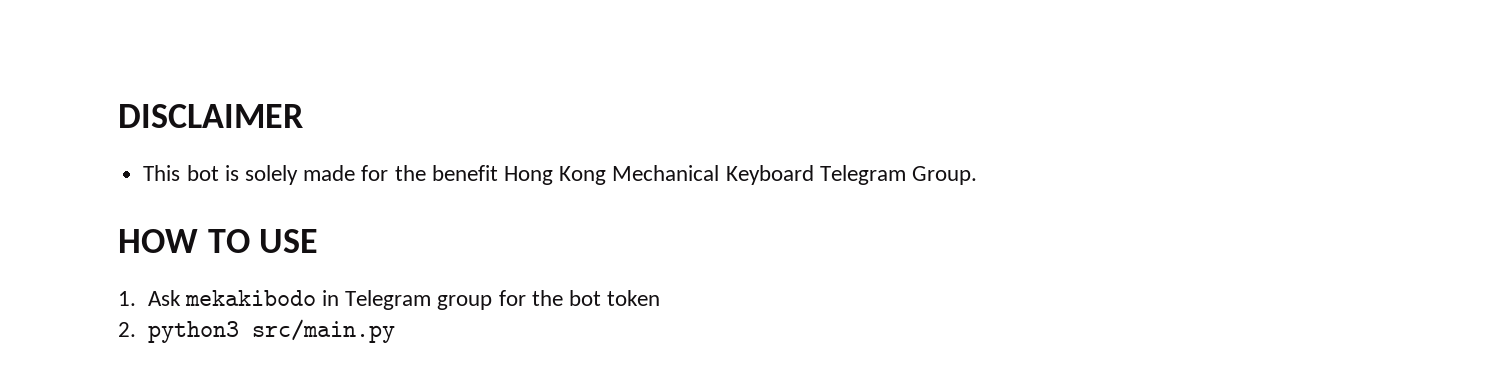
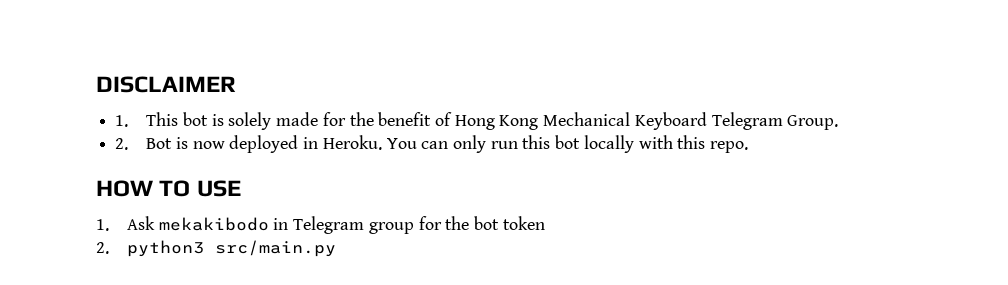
- This bot is solely made for the benefit Hong Kong Mechanical Keyboard Telegram Group.
+ 1. This bot is solely made for the benefit of Hong Kong Mechanical Keyboard Telegram Group.
+ 2. Bot is now deployed in Heroku. You can only run this bot locally with this repo.

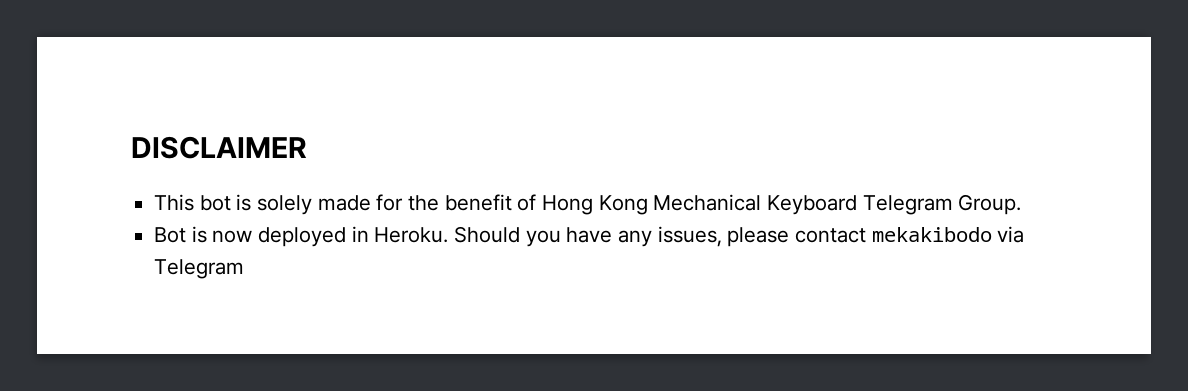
- 1. This bot is solely made for the benefit of Hong Kong Mechanical Keyboard Telegram Group.
+ This bot is solely made for the benefit of Hong Kong Mechanical Keyboard Telegram Group.
- 2. Bot is now deployed in Heroku.
+ Bot is now deployed in Heroku.
- You can only run this bot locally with this repo.
- HOW TO USE
- 1. Ask mekakibodo in Telegram group for the bot token
- 2. python3 src/main.py
+ Should you have any issues, please contact mekakibodo via Telegram

